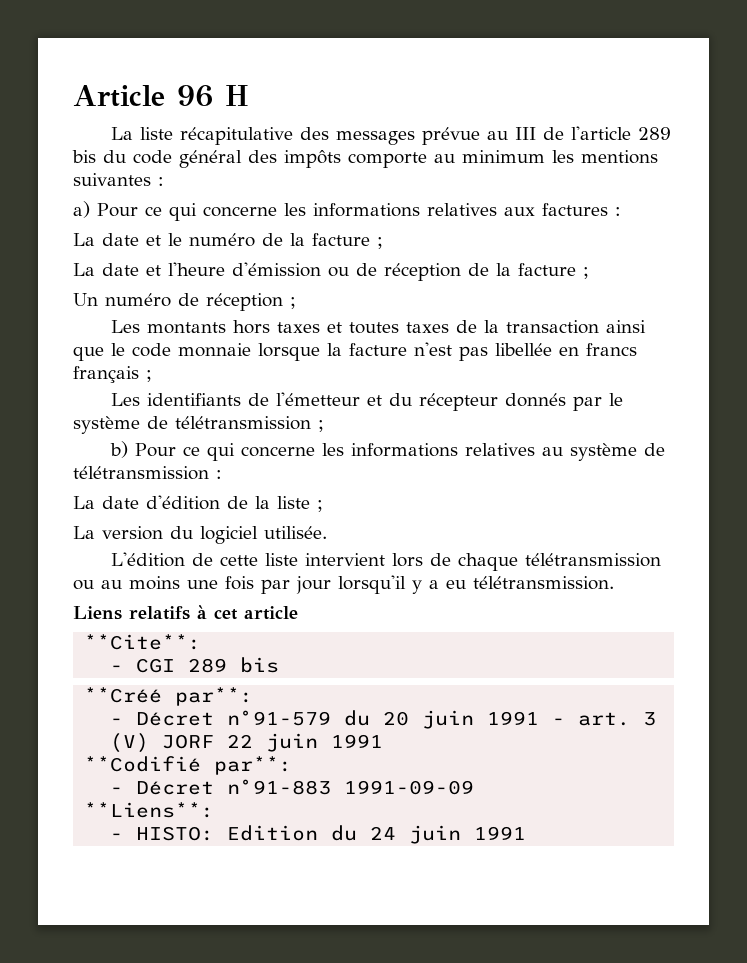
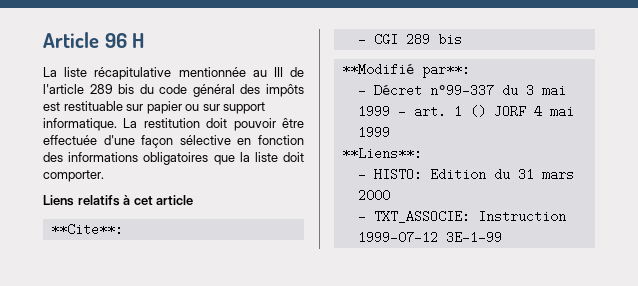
- La liste récapitulative des messages prévue au III de l'article 289 bis du code général des impôts comporte au minimum les mentions suivantes :
- a) Pour ce qui concerne les informations relatives aux factures :
- La date et le numéro de la facture ;
- La date et l'heure d'émission ou de réception de la facture ;
- Un numéro de réception ;
- Les montants hors taxes et toutes taxes de la transaction ainsi que le code monnaie lorsque la facture n'est pas libellée en francs français ;
- Les identifiants de l'émetteur et du récepteur donnés par le système de télétransmission ;
- b) Pour ce qui concerne les informations relatives au système de télétransmission :
- La date d'édition de la liste ;
- La version du logiciel utilisée.
- L'édition de cette liste intervient lors de chaque télétransmission ou au moins une fois par jour lorsqu'il y a eu télétransmission.
+ La liste récapitulative mentionnée au III de l'article 289 bis du code général des impôts est restituable sur papier ou sur support informatique. La restitution doit pouvoir être effectuée d'une façon sélective en fonction des informations obligatoires que la liste doit comporter.
- **Créé par**:
- - Décret n°91-579 du 20 juin 1991 - art. 3 (V) JORF 22 juin 1991
- **Codifié par**:
- - Décret n°91-883 1991-09-09
+ **Modifié par**:
+ - Décret n°99-337 du 3 mai 1999 - art. 1 () JORF 4 mai 1999
- - HISTO: Edition du 24 juin 1991
+ - HISTO: Edition du 31 mars 2000
+ - TXT_ASSOCIE: Instruction 1999-07-12 3E-1-99

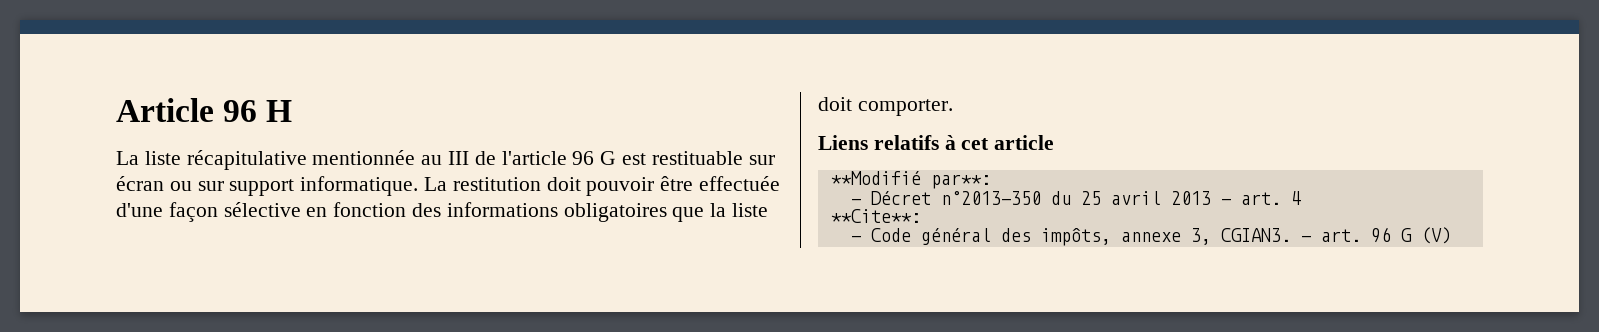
- La liste récapitulative mentionnée au III de l'article 289 bis du code général des impôts est restituable sur papier ou sur support informatique.
+ La liste récapitulative mentionnée au III de l'article 96 G est restituable sur écran ou sur support informatique.
- **Cite**:
- - CGI 289 bis
- - Décret n°99-337 du 3 mai 1999 - art. 1 () JORF 4 mai 1999
- **Liens**:
- - HISTO: Edition du 31 mars 2000
- - TXT_ASSOCIE: Instruction 1999-07-12 3E-1-99
+ - Décret n°2013-350 du 25 avril 2013 - art. 4
+ **Cite**:
+ - Code général des impôts, annexe 3, CGIAN3. - art. 96 G (V)

